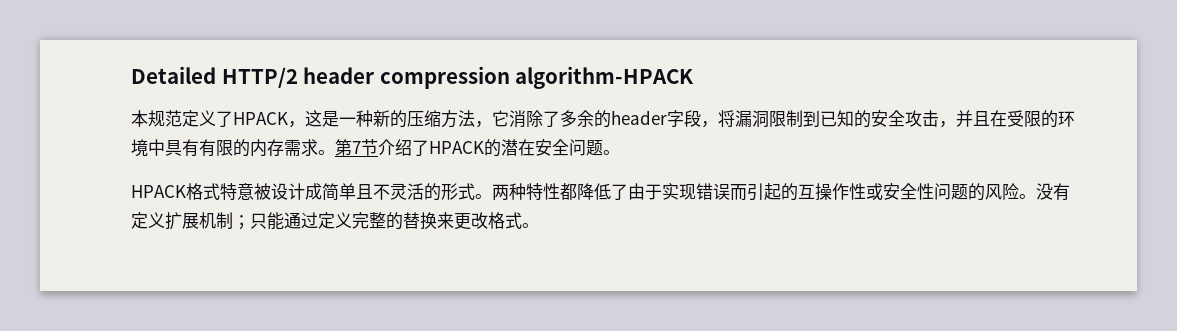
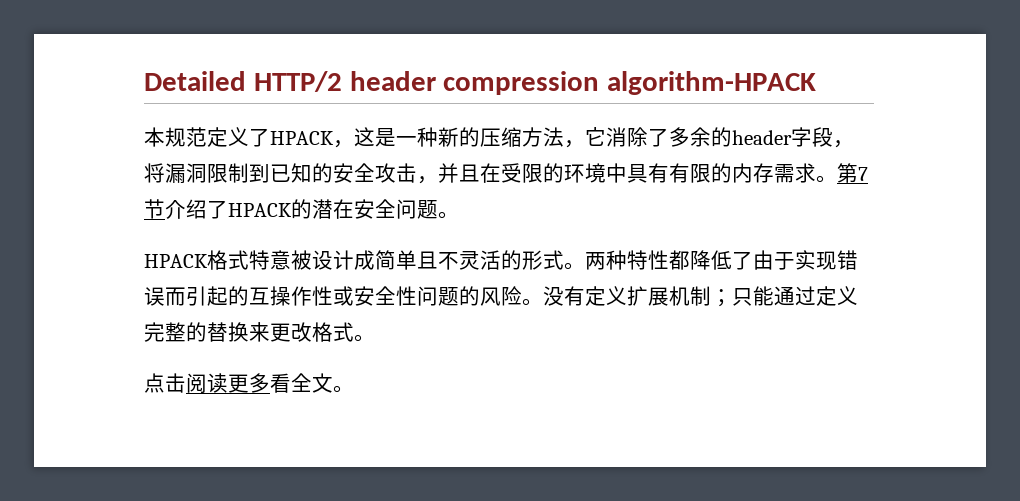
+ 点击阅读更多看全文。

